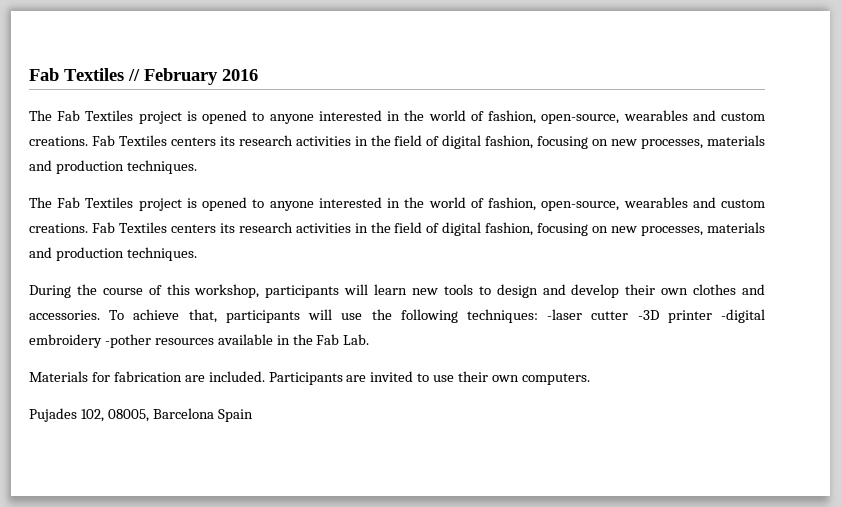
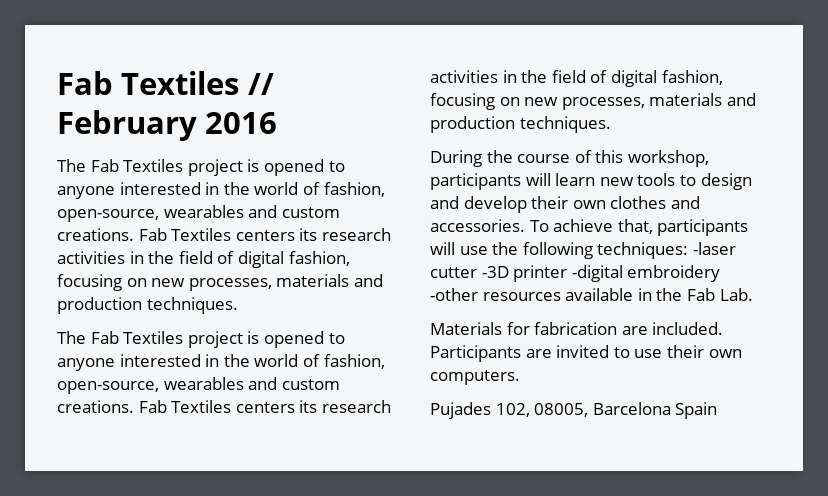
- To achieve that, participants will use the following techniques: -laser cutter -3D printer -digital embroidery -pother resources available in the Fab Lab.
+ To achieve that, participants will use the following techniques: -laser cutter -3D printer -digital embroidery -other resources available in the Fab Lab.

